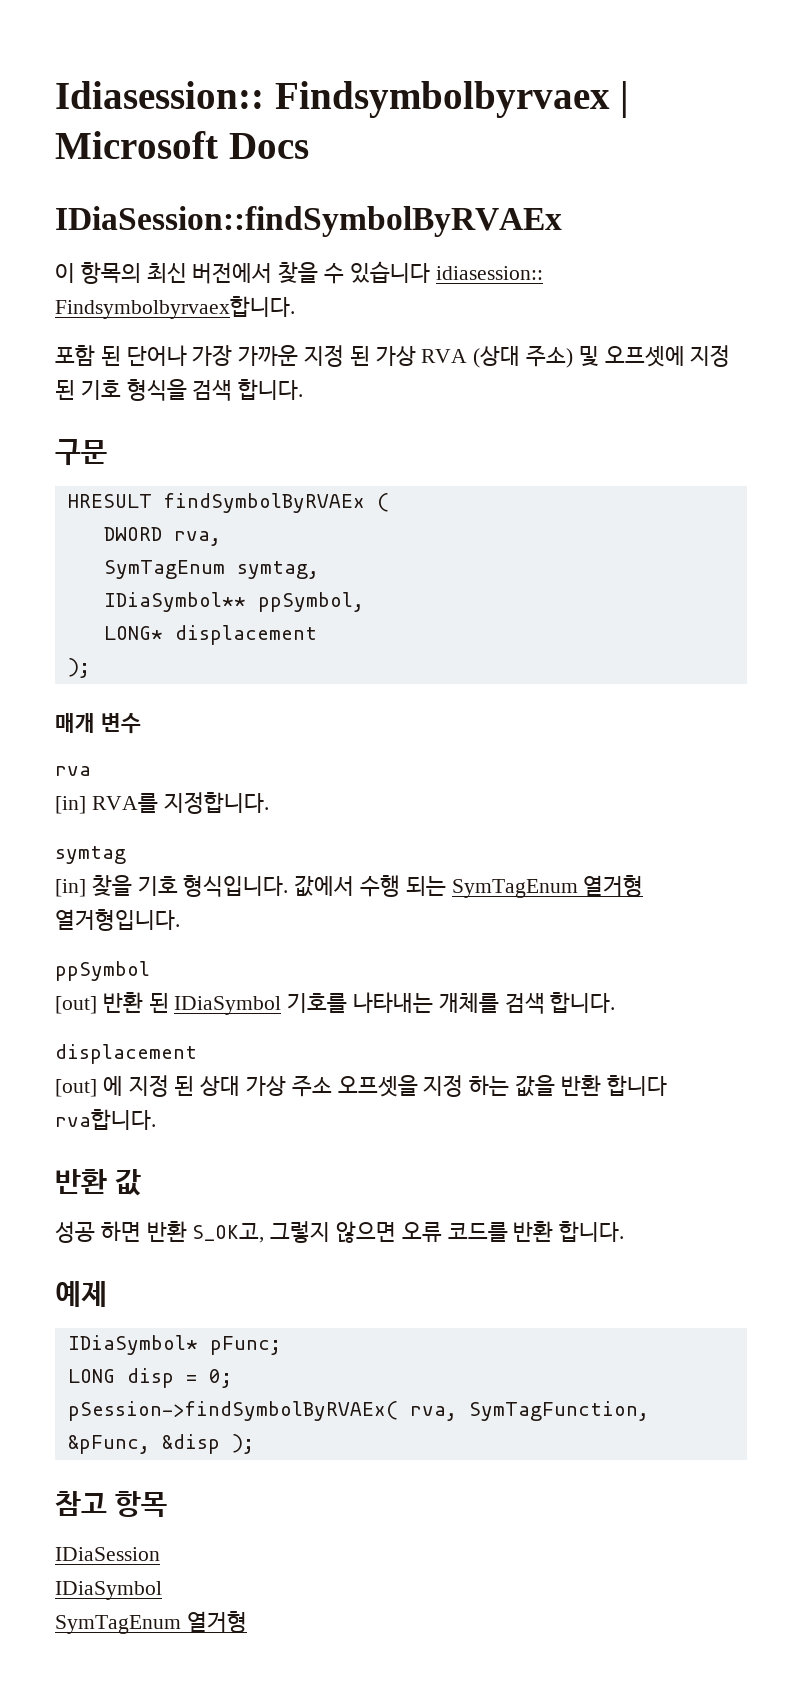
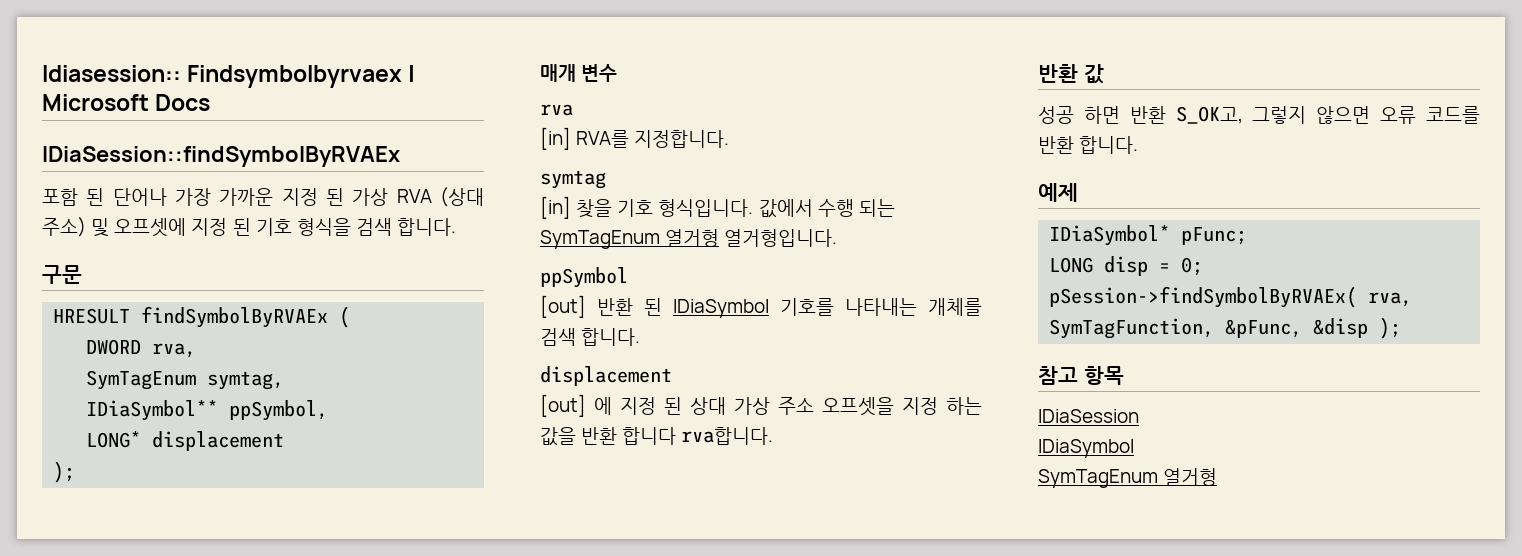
- 이 항목의 최신 버전에서 찾을 수 있습니다 idiasession:: Findsymbolbyrvaex합니다.

